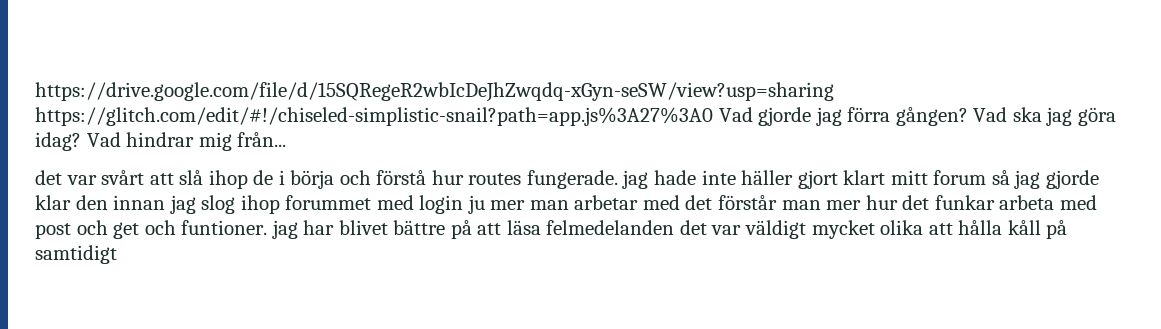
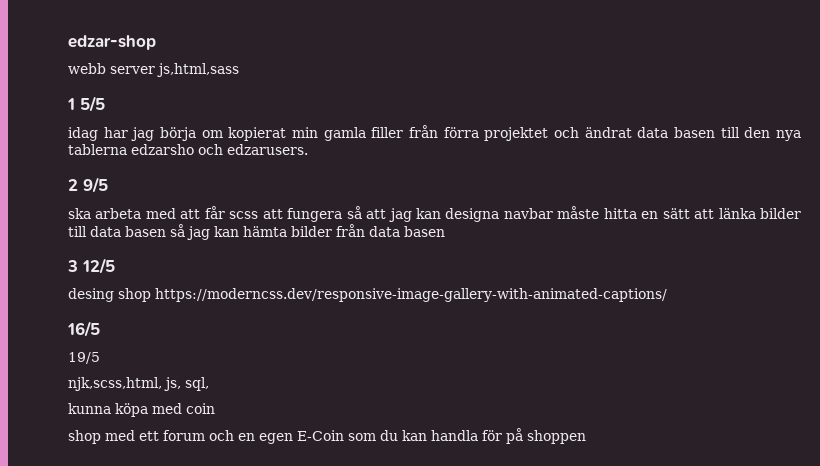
- https://drive.google.com/file/d/15SQRegeR2wbIcDeJhZwqdq-xGyn-seSW/view?usp=sharing https://glitch.com/edit/#!/chiseled-simplistic-snail?path=app.js%3A27%3A0 Vad gjorde jag förra gången? Vad ska jag göra idag? Vad hindrar mig från...
- det var svårt att slå ihop de i börja och förstå hur routes fungerade. jag hade inte häller gjort klart mitt forum så jag gjorde klar den innan jag slog ihop forummet med login ju mer man arbetar med det förstår man mer hur det funkar arbeta med post och get och funtioner. jag har blivet bättre på att läsa felmedelanden det var väldigt mycket olika att hålla kåll på samtidigt
+ edzar-shop
+ webb server js,html,sass
+ 1 5/5
+ idag har jag börja om kopierat min gamla filler från förra projektet och ändrat data basen till den nya tablerna edzarsho och edzarusers.
+ 2 9/5
+ ska arbeta med att får scss att fungera så att jag kan designa navbar måste hitta en sätt att länka bilder till data basen så jag kan hämta bilder från data basen
+ 3 12/5
+ desing shop https://moderncss.dev/responsive-image-gallery-with-animated-captions/
+ 16/5
+ 19/5
+ njk,scss,html, js, sql,
+ kunna köpa med coin
+ shop med ett forum och en egen E-Coin som du kan handla för på shoppen

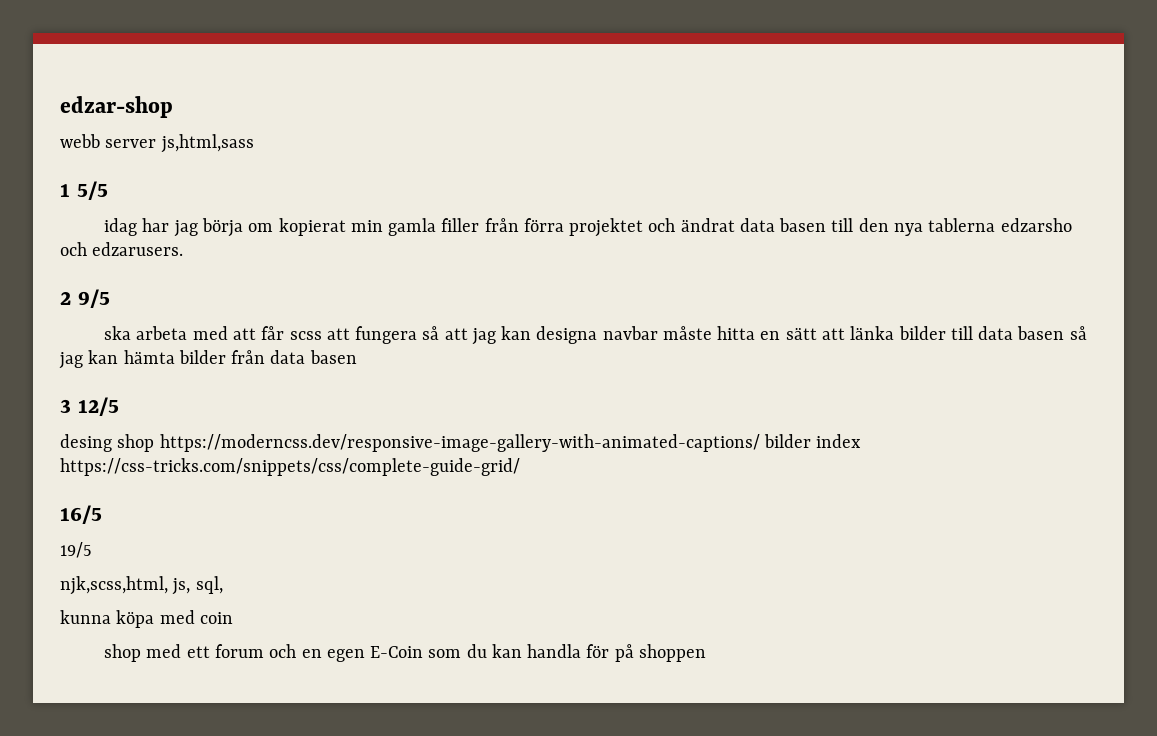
- desing shop https://moderncss.dev/responsive-image-gallery-with-animated-captions/
+ desing shop https://moderncss.dev/responsive-image-gallery-with-animated-captions/ bilder index https://css-tricks.com/snippets/css/complete-guide-grid/

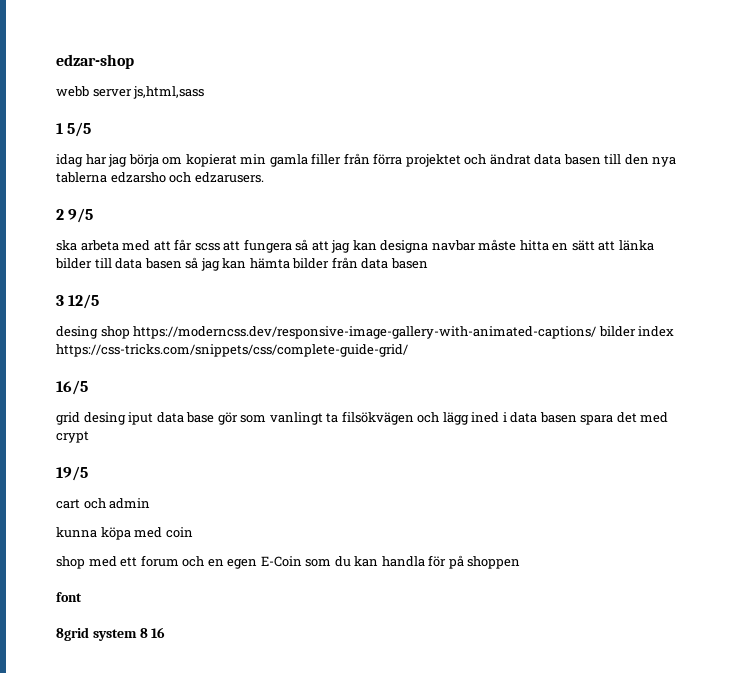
+ grid desing iput data base gör som vanlingt ta filsökvägen och lägg ined i data basen spara det med crypt
  19/5
- njk,scss,html, js, sql,
+ cart och admin
+ font
+ 8grid system 8 16

